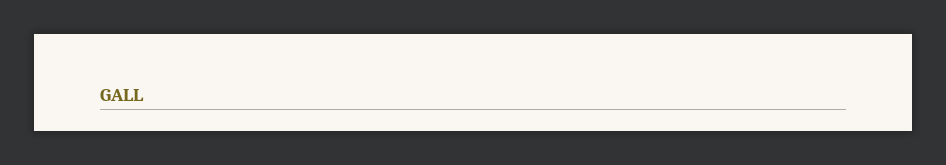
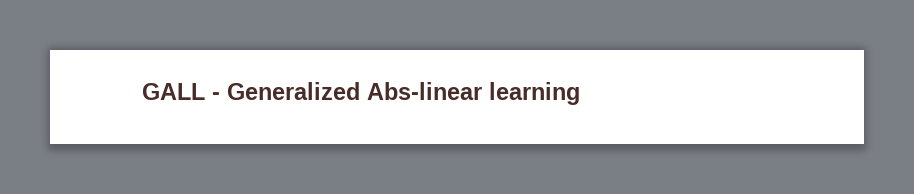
- GALL
+ GALL - Generalized Abs-linear learning

